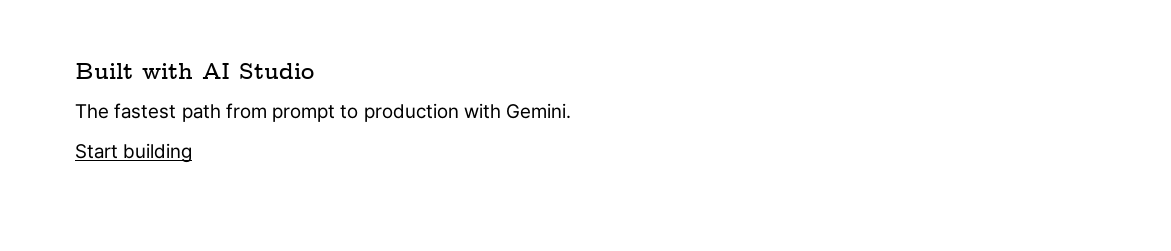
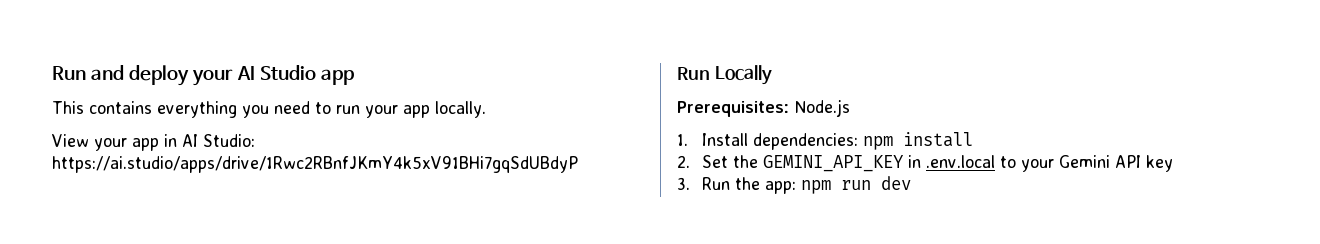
- Built with AI Studio
- The fastest path from prompt to production with Gemini.
- Start building
+ Run and deploy your AI Studio app
+ This contains everything you need to run your app locally.
+ View your app in AI Studio: https://ai.studio/apps/drive/1Rwc2RBnfJKmY4k5xV91BHi7gqSdUBdyP
+ Run Locally
+ Prerequisites: Node.js
+ 1. Install dependencies: npm install
+ 2. Set the GEMINI_API_KEY in .env.local to your Gemini API key
+ 3. Run the app: npm run dev

